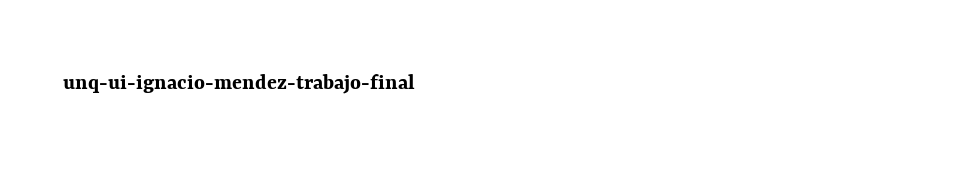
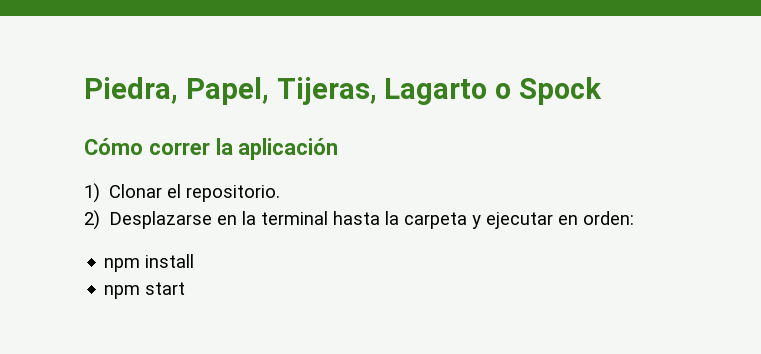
- unq-ui-ignacio-mendez-trabajo-final
+ Piedra, Papel, Tijeras, Lagarto o Spock
+ Cómo correr la aplicación
+ 1) Clonar el repositorio.
+ 2) Desplazarse en la terminal hasta la carpeta y ejecutar en orden:
+ npm install
+ npm start

